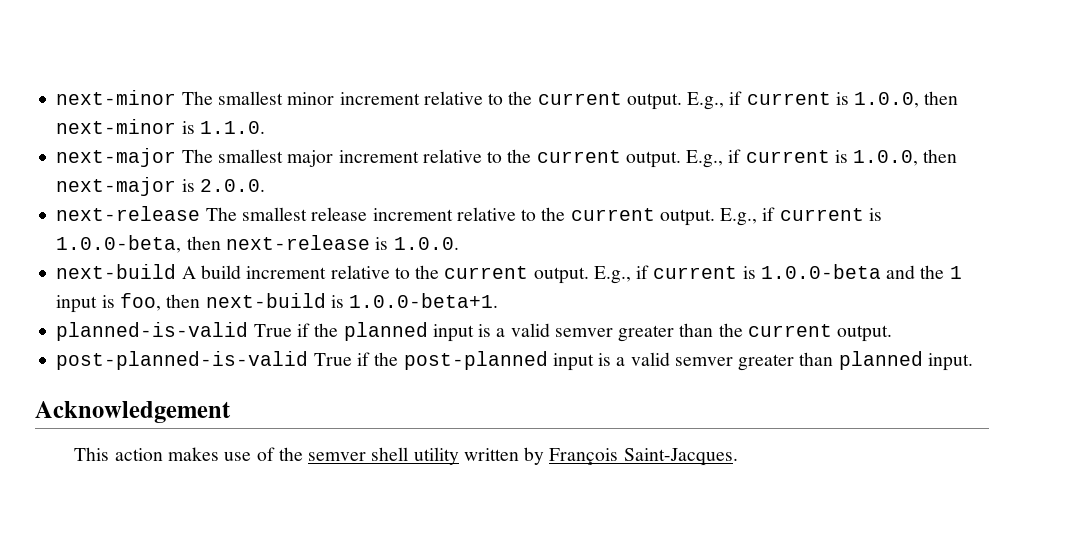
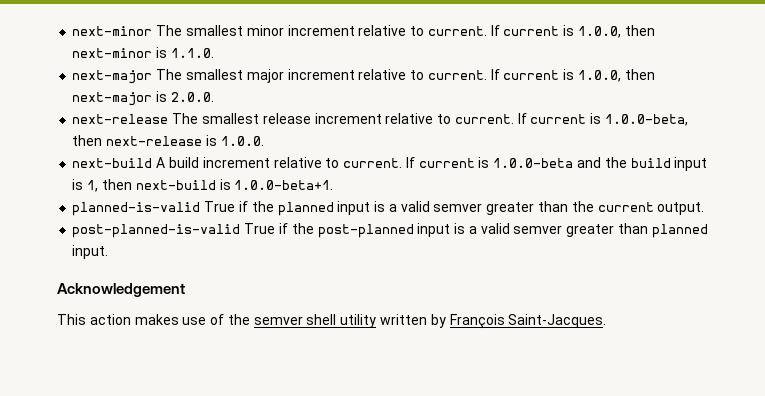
- next-minor The smallest minor increment relative to the current output. E.g., if current is 1.0.0, then next-minor is 1.1.0.
+ next-minor The smallest minor increment relative to current. If current is 1.0.0, then next-minor is 1.1.0.
- next-major The smallest major increment relative to the current output. E.g., if current is 1.0.0, then next-major is 2.0.0.
+ next-major The smallest major increment relative to current. If current is 1.0.0, then next-major is 2.0.0.
- next-release The smallest release increment relative to the current output. E.g., if current is 1.0.0-beta, then next-release is 1.0.0.
+ next-release The smallest release increment relative to current. If current is 1.0.0-beta, then next-release is 1.0.0.
- next-build A build increment relative to the current output. E.g., if current is 1.0.0-beta and the 1 input is foo, then next-build is 1.0.0-beta+1.
+ next-build A build increment relative to current. If current is 1.0.0-beta and the build input is 1, then next-build is 1.0.0-beta+1.

